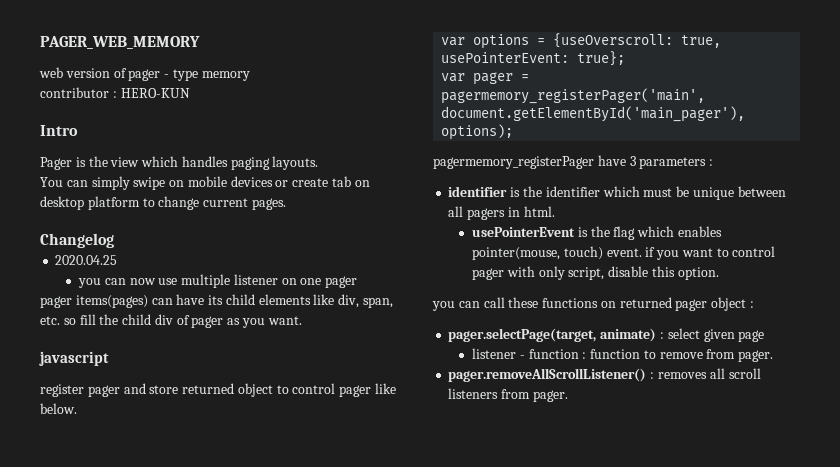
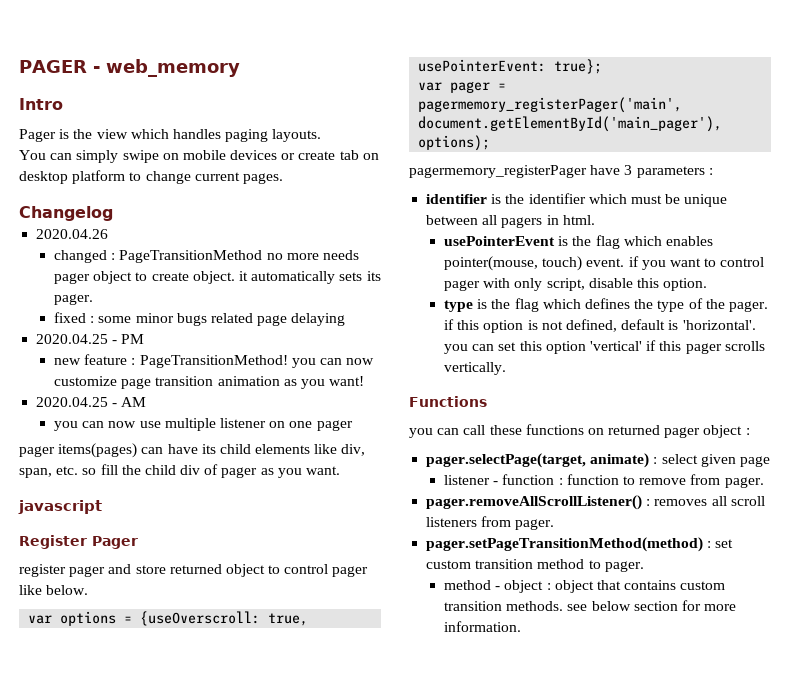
- PAGER_WEB_MEMORY
- web version of pager - type memory
- contributor : HERO-KUN
+ PAGER - web_memory
- 2020.04.25
+ 2020.04.26
+ changed : PageTransitionMethod no more needs pager object to create object. it automatically sets its pager.
+ fixed : some minor bugs related page delaying
+ 2020.04.25 - PM
+ new feature : PageTransitionMethod! you can now customize page transition animation as you want!
+ 2020.04.25 - AM
+ Register Pager
+ type is the flag which defines the type of the pager. if this option is not defined, default is 'horizontal'. you can set this option 'vertical' if this pager scrolls vertically.
+ Functions
+ pager.setPageTransitionMethod(method) : set custom transition method to pager.
+ method - object : object that contains custom transition methods. see below section for more information.

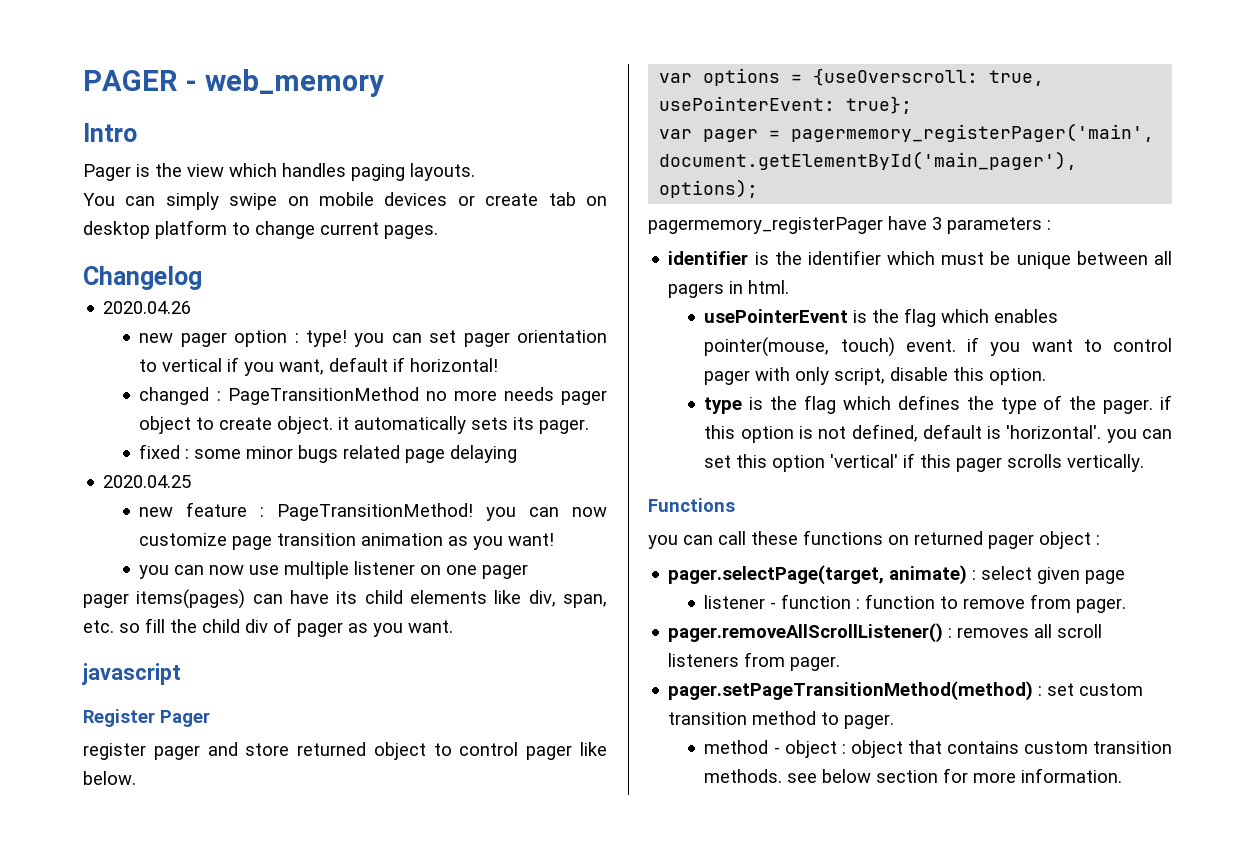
+ new pager option : type! you can set pager orientation to vertical if you want, default if horizontal!
- 2020.04.25 - PM
+ 2020.04.25
- 2020.04.25 - AM

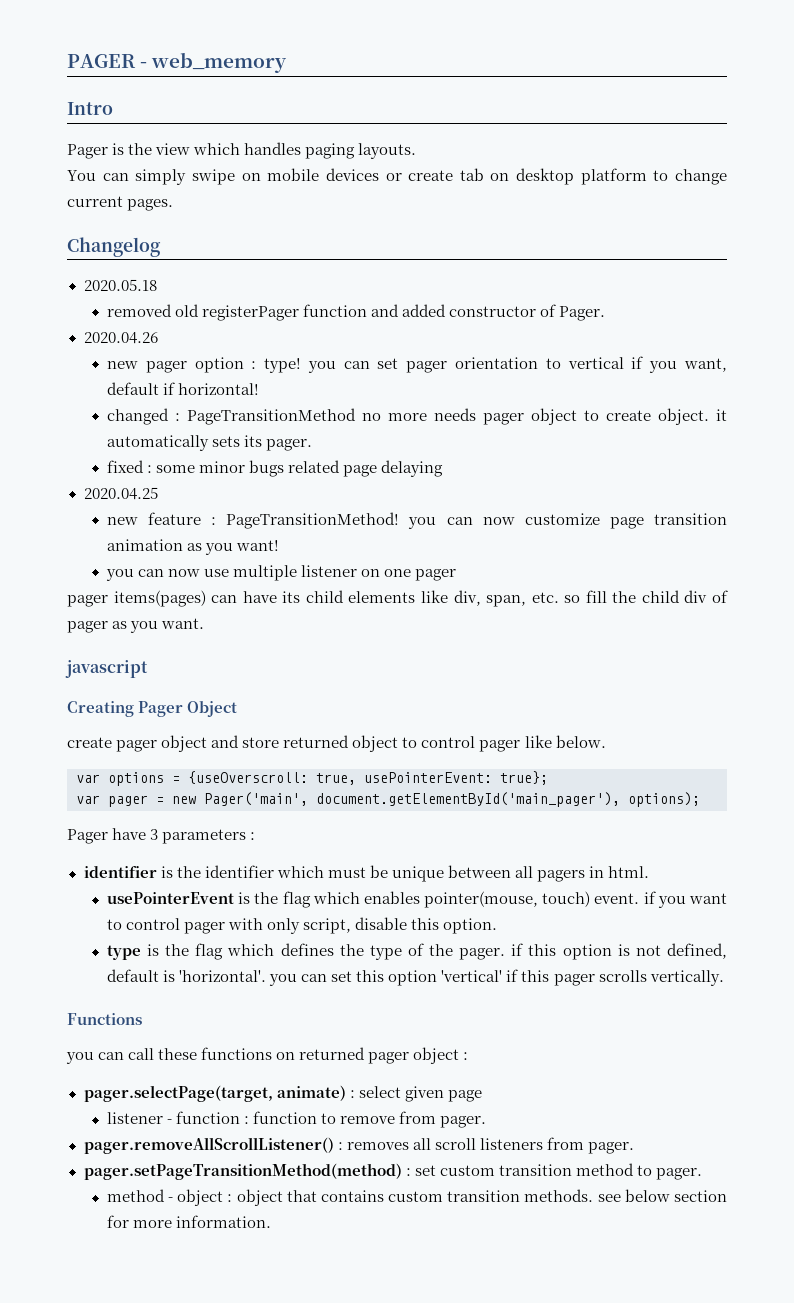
+ 2020.05.18
+ removed old registerPager function and added constructor of Pager.
- Register Pager
- register pager and store returned object to control pager like below.
+ Creating Pager Object
+ create pager object and store returned object to control pager like below.
- var pager = pagermemory_registerPager('main', document.getElementById('main_pager'), options);
+ var pager = new Pager('main', document.getElementById('main_pager'), options);
- pagermemory_registerPager have 3 parameters :
+ Pager have 3 parameters :

